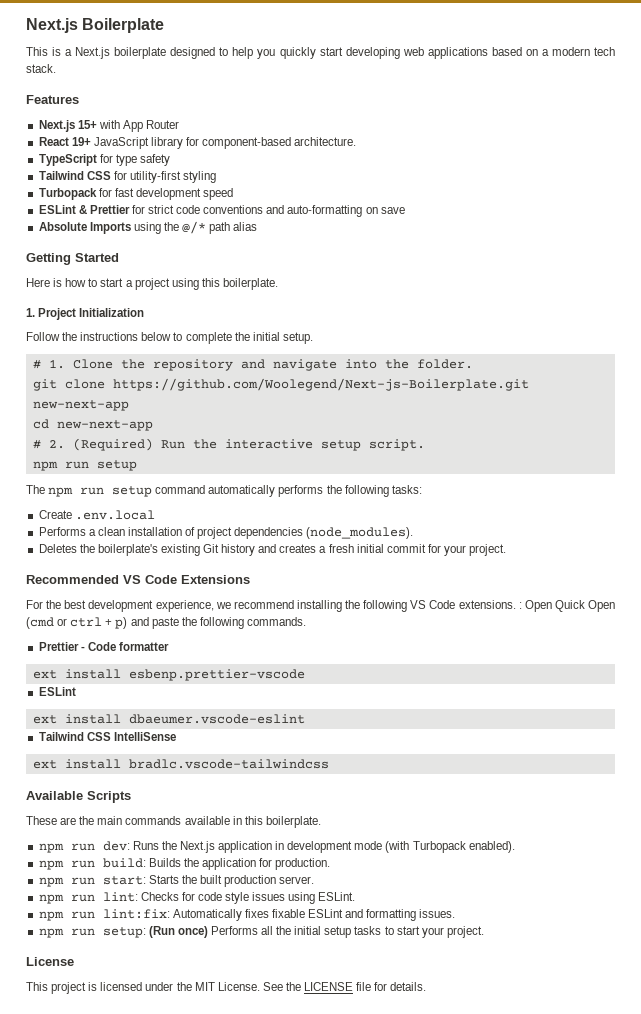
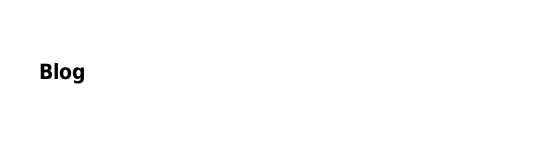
- Next.js Boilerplate
- This is a Next.js boilerplate designed to help you quickly start developing web applications based on a modern tech stack.
- Features
- Next.js 15+ with App Router
- React 19+ JavaScript library for component-based architecture.
- TypeScript for type safety
- Tailwind CSS for utility-first styling
- Turbopack for fast development speed
- ESLint & Prettier for strict code conventions and auto-formatting on save
- Absolute Imports using the @/* path alias
- Getting Started
- Here is how to start a project using this boilerplate.
- 1. Project Initialization
- Follow the instructions below to complete the initial setup.
- # 1. Clone the repository and navigate into the folder.
- git clone https://github.com/Woolegend/Next-js-Boilerplate.git new-next-app
- cd new-next-app
- # 2. (Required) Run the interactive setup script.
- npm run setup
- The npm run setup command automatically performs the following tasks:
- Create .env.local
- Performs a clean installation of project dependencies (node_modules).
- Deletes the boilerplate's existing Git history and creates a fresh initial commit for your project.
- Recommended VS Code Extensions
- For the best development experience, we recommend installing the following VS Code extensions. : Open Quick Open (cmd or ctrl + p) and paste the following commands.
- Prettier - Code formatter
- ext install esbenp.prettier-vscode
- ESLint
- ext install dbaeumer.vscode-eslint
- Tailwind CSS IntelliSense
- ext install bradlc.vscode-tailwindcss
- Available Scripts
- These are the main commands available in this boilerplate.
- npm run dev: Runs the Next.js application in development mode (with Turbopack enabled).
- npm run build: Builds the application for production.
- npm run start: Starts the built production server.
- npm run lint: Checks for code style issues using ESLint.
- npm run lint:fix: Automatically fixes fixable ESLint and formatting issues.
- npm run setup: (Run once) Performs all the initial setup tasks to start your project.
- License
- This project is licensed under the MIT License. See the LICENSE file for details.
+ Blog

